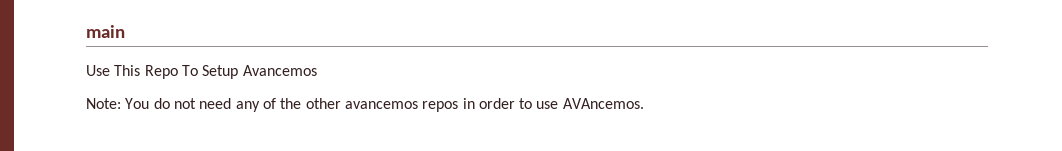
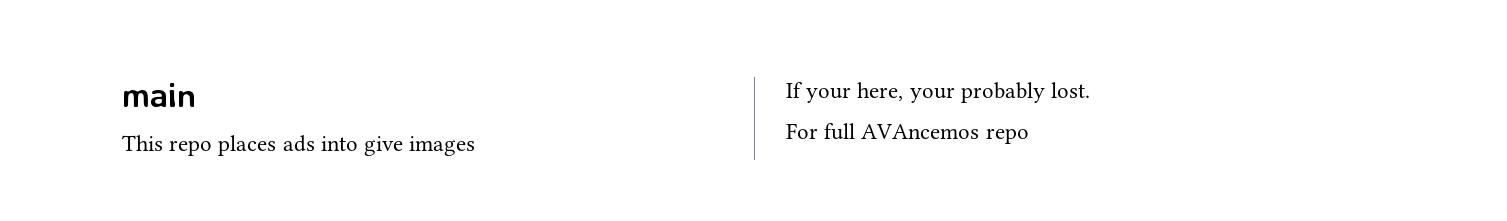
- Use This Repo To Setup Avancemos
- Note: You do not need any of the other avancemos repos in order to use AVAncemos.
+ This repo places ads into give images
+ If your here, your probably lost.
+ For full AVAncemos repo

